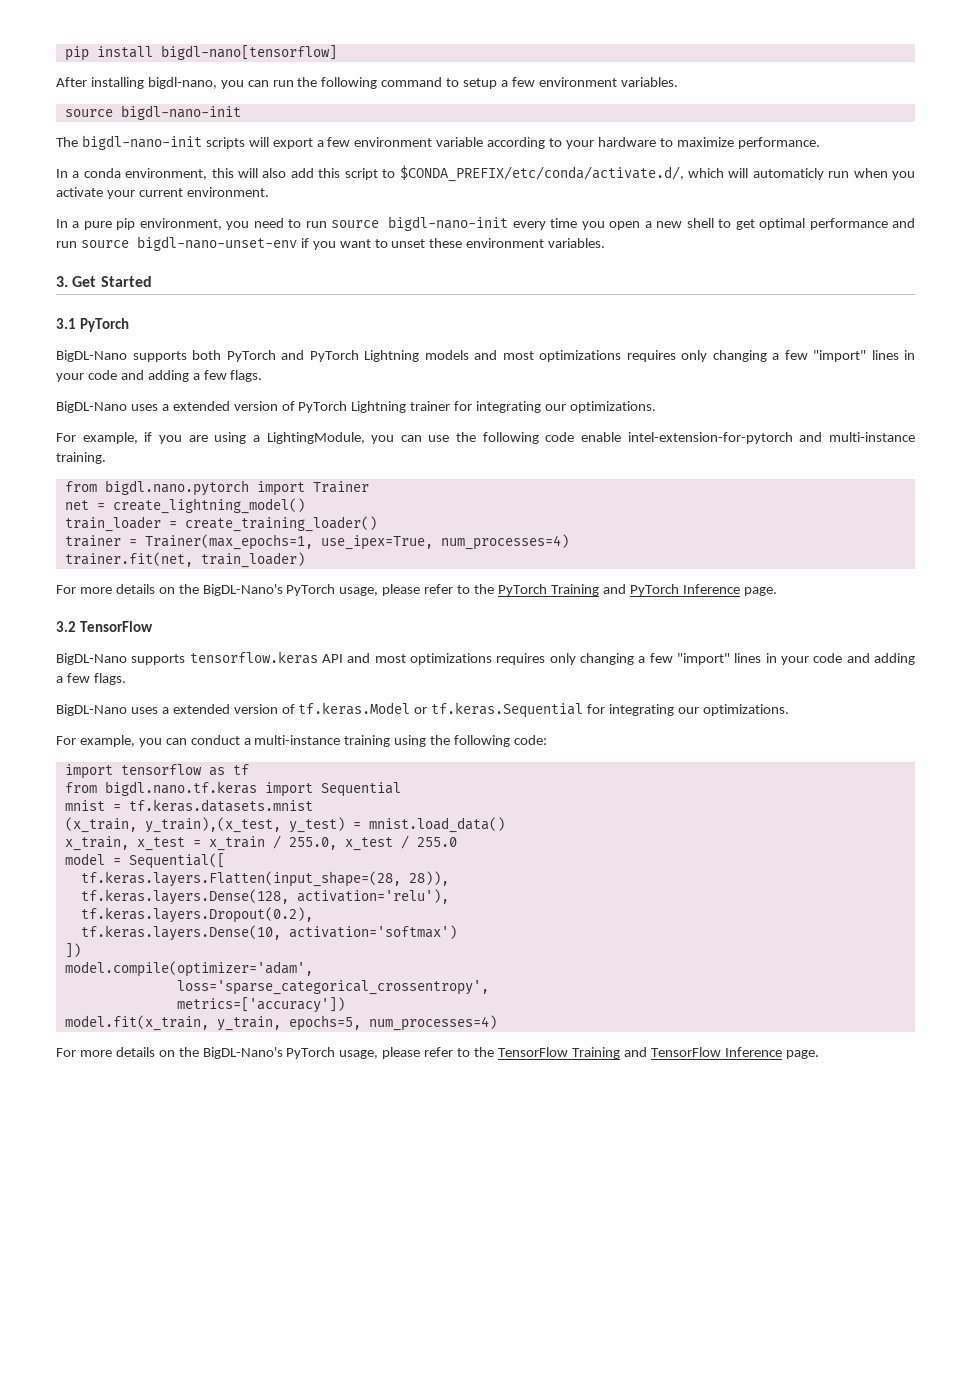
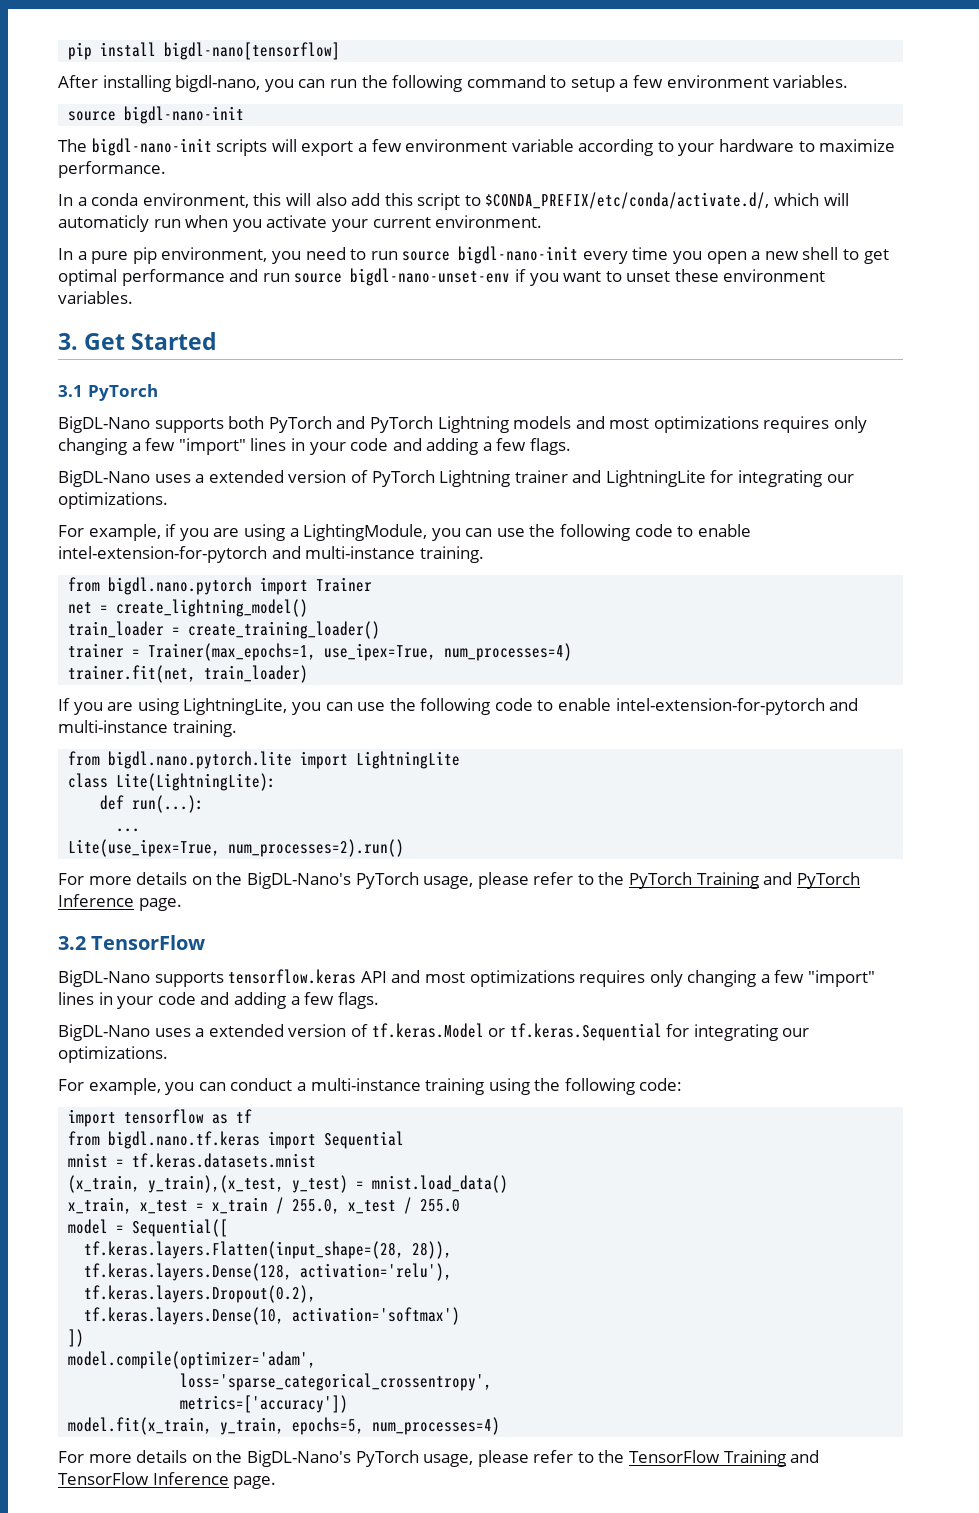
- BigDL-Nano uses a extended version of PyTorch Lightning trainer for integrating our optimizations.
+ BigDL-Nano uses a extended version of PyTorch Lightning trainer and LightningLite for integrating our optimizations.
- For example, if you are using a LightingModule, you can use the following code enable intel-extension-for-pytorch and multi-instance training.
+ For example, if you are using a LightingModule, you can use the following code to enable intel-extension-for-pytorch and multi-instance training.
+ If you are using LightningLite, you can use the following code to enable intel-extension-for-pytorch and multi-instance training.
+ from bigdl.nano.pytorch.lite import LightningLite
+ class Lite(LightningLite):
+ def run(...):
+ ...
+ Lite(use_ipex=True, num_processes=2).run()

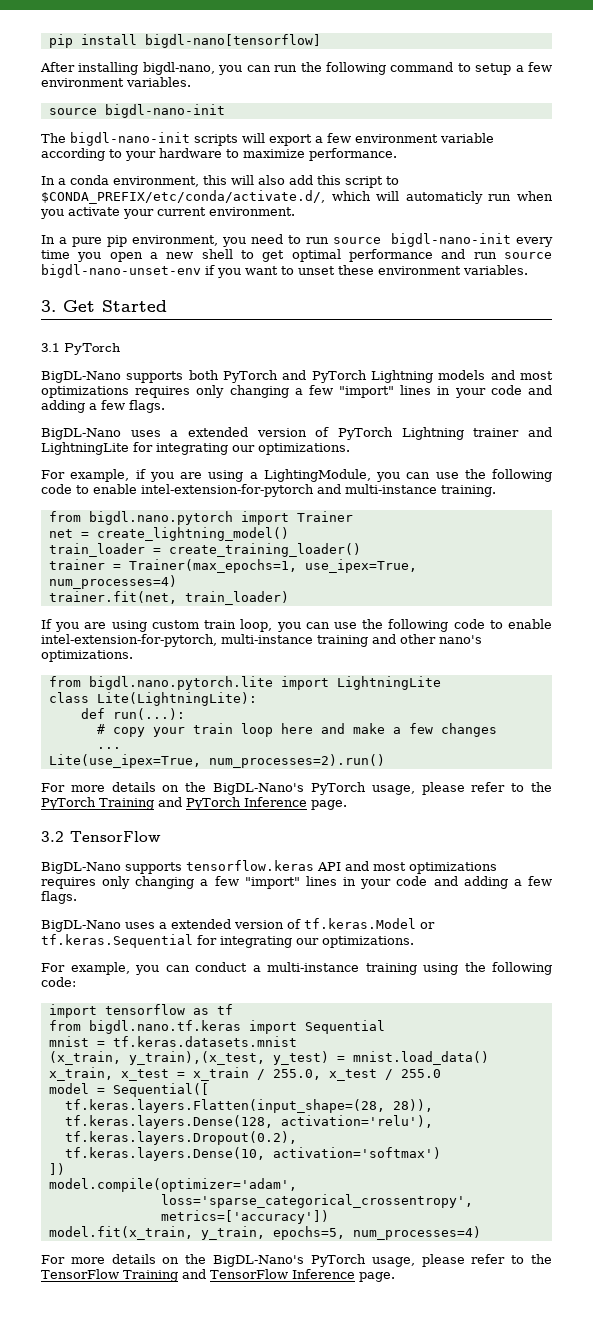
- If you are using LightningLite, you can use the following code to enable intel-extension-for-pytorch and multi-instance training.
+ If you are using custom train loop, you can use the following code to enable intel-extension-for-pytorch, multi-instance training and other nano's optimizations.
+ # copy your train loop here and make a few changes

